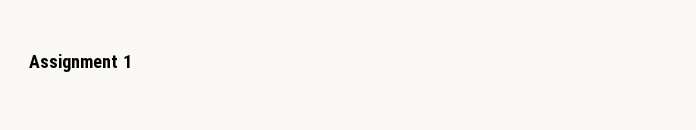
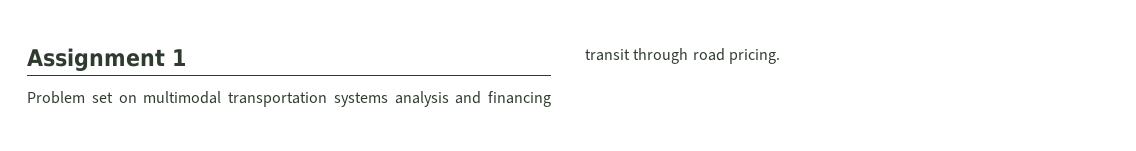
+ Problem set on multimodal transportation systems analysis and financing transit through road pricing.

